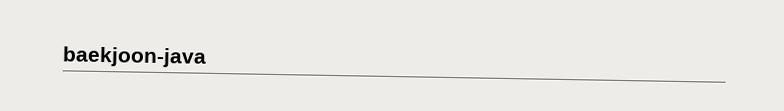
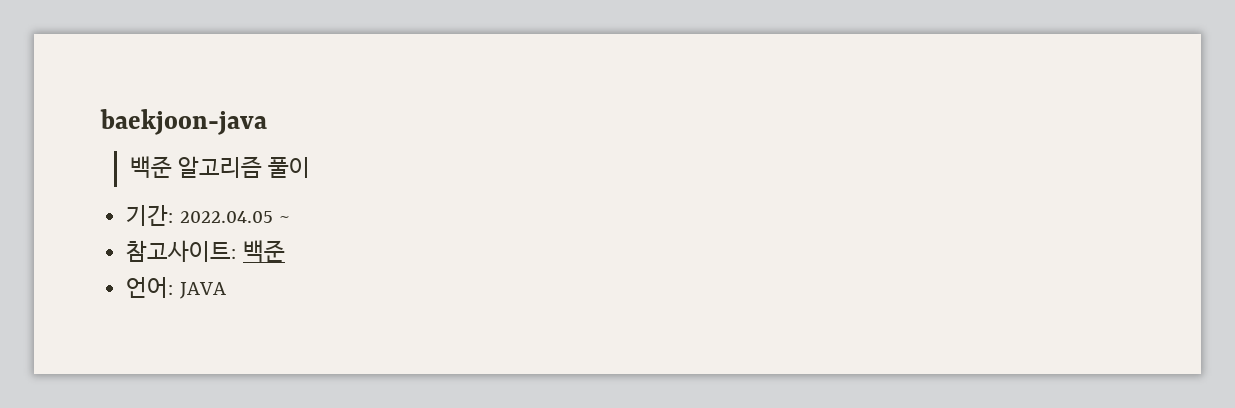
+ 백준 알고리즘 풀이
+ 기간: 2022.04.05 ~
+ 참고사이트: 백준
+ 언어: JAVA

